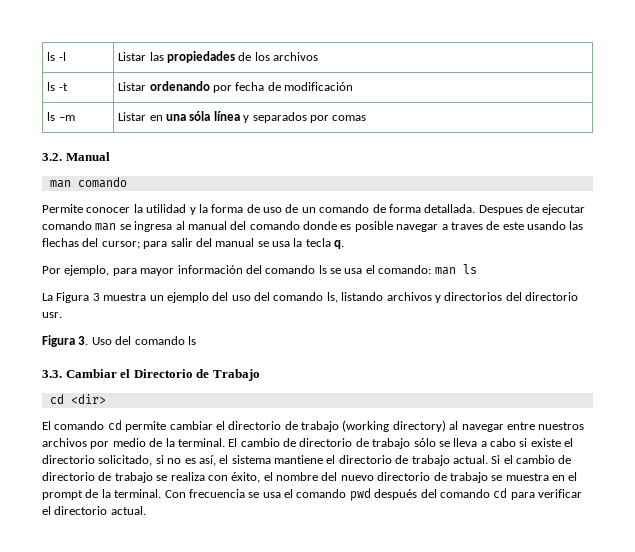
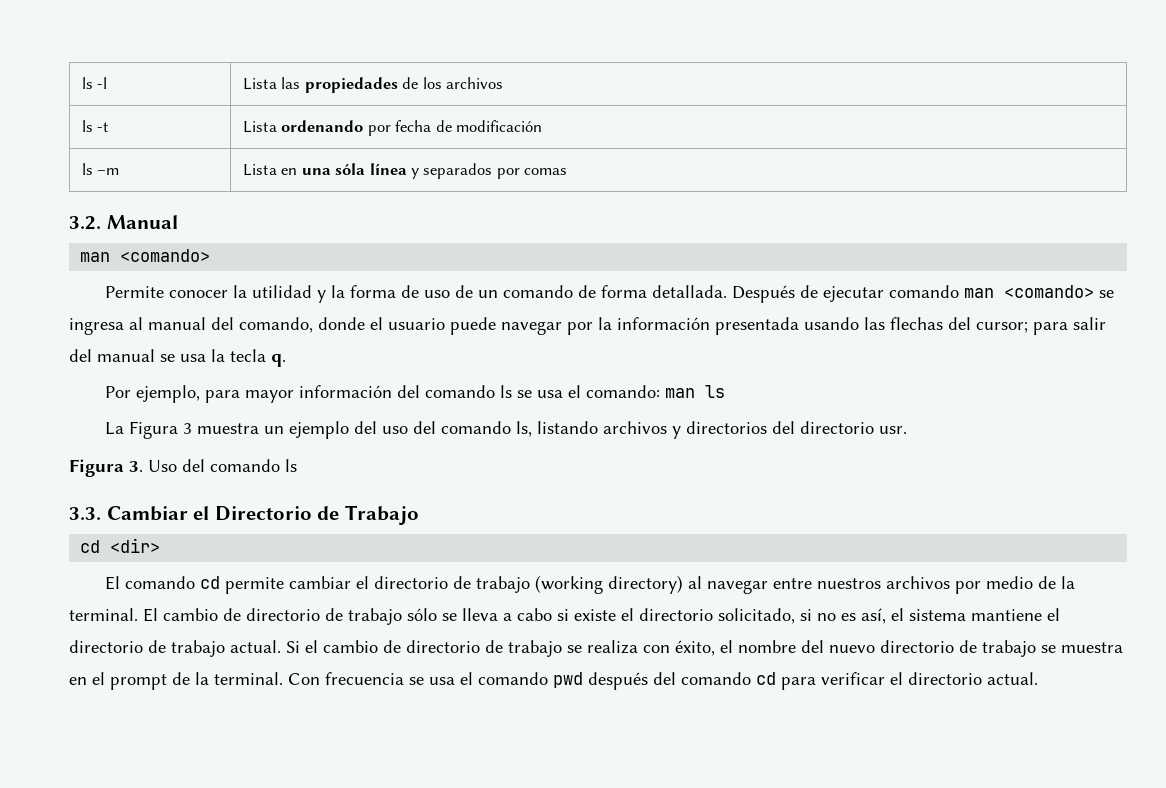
- ls -l | Listar las propiedades de los archivos
+ ls -l | Lista las propiedades de los archivos
- ls -t | Listar ordenando por fecha de modificación
+ ls -t | Lista ordenando por fecha de modificación
- ls –m | Listar en una sóla línea y separados por comas
+ ls –m | Lista en una sóla línea y separados por comas
  3.2. Manual
- man comando
+ man <comando>
- Despues de ejecutar comando man se ingresa al manual del comando donde es posible navegar a traves de este usando las flechas del cursor; para salir del manual se usa la tecla q.
+ Después de ejecutar comando man <comando> se ingresa al manual del comando, donde el usuario puede navegar por la información presentada usando las flechas del cursor; para salir del manual se usa la tecla q.

